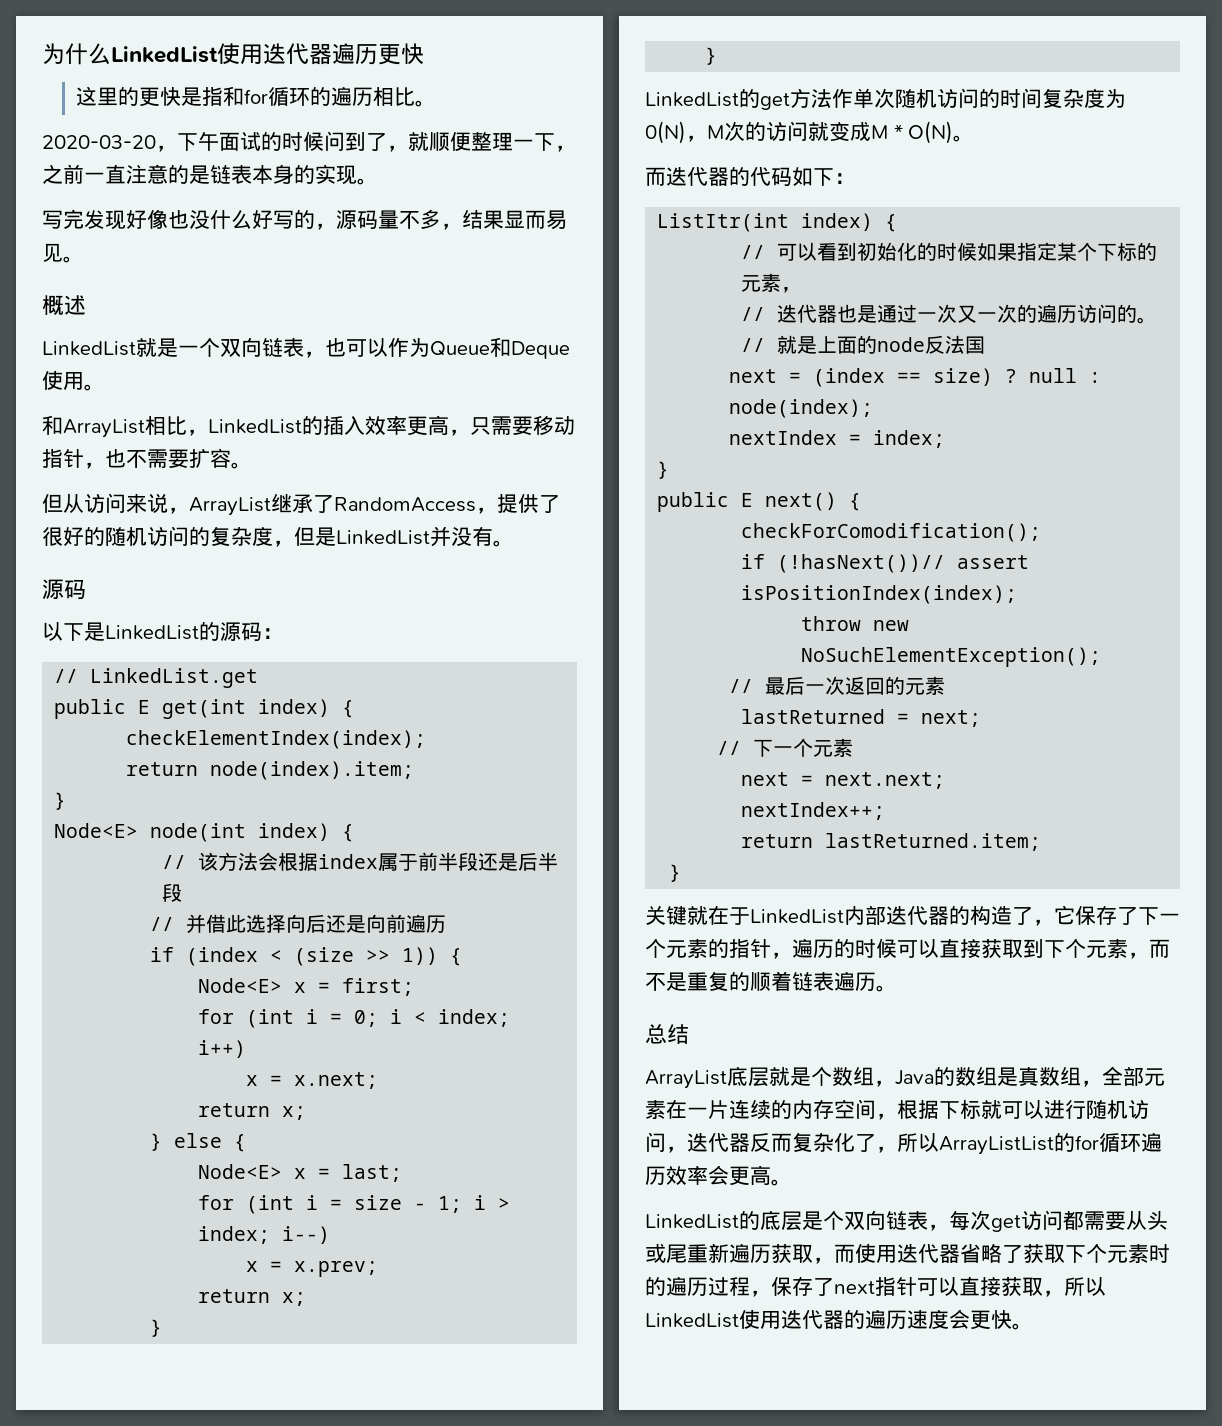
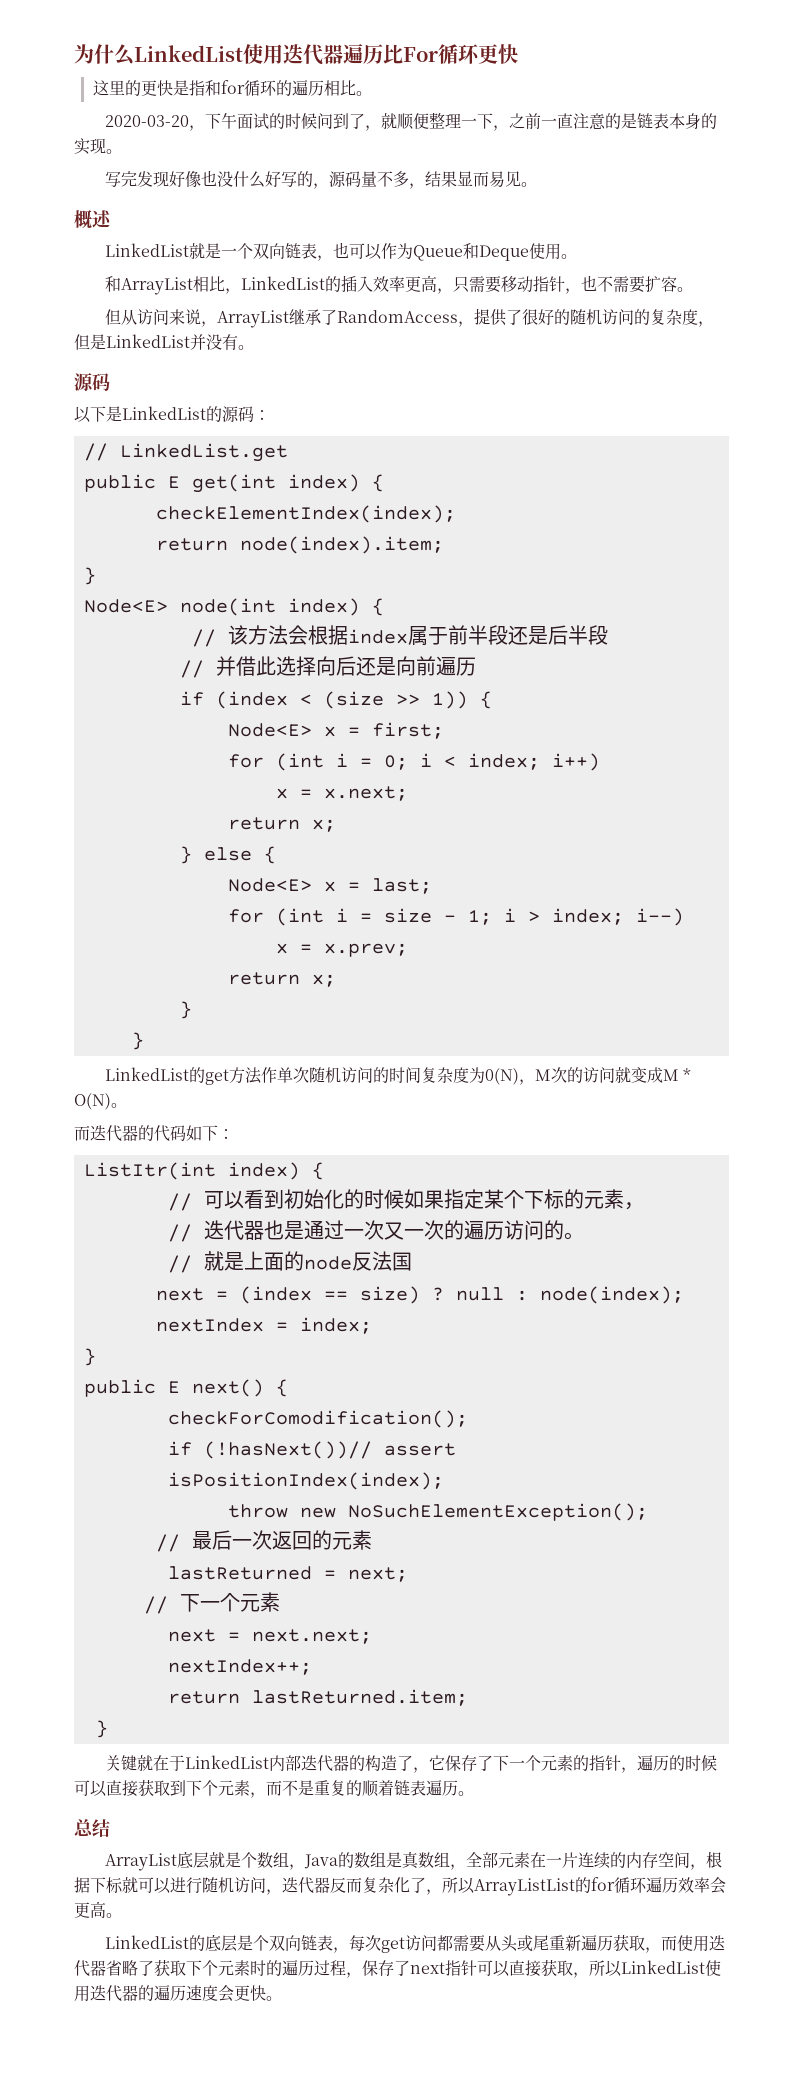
- 为什么LinkedList使用迭代器遍历更快
+ 为什么LinkedList使用迭代器遍历比For循环更快

